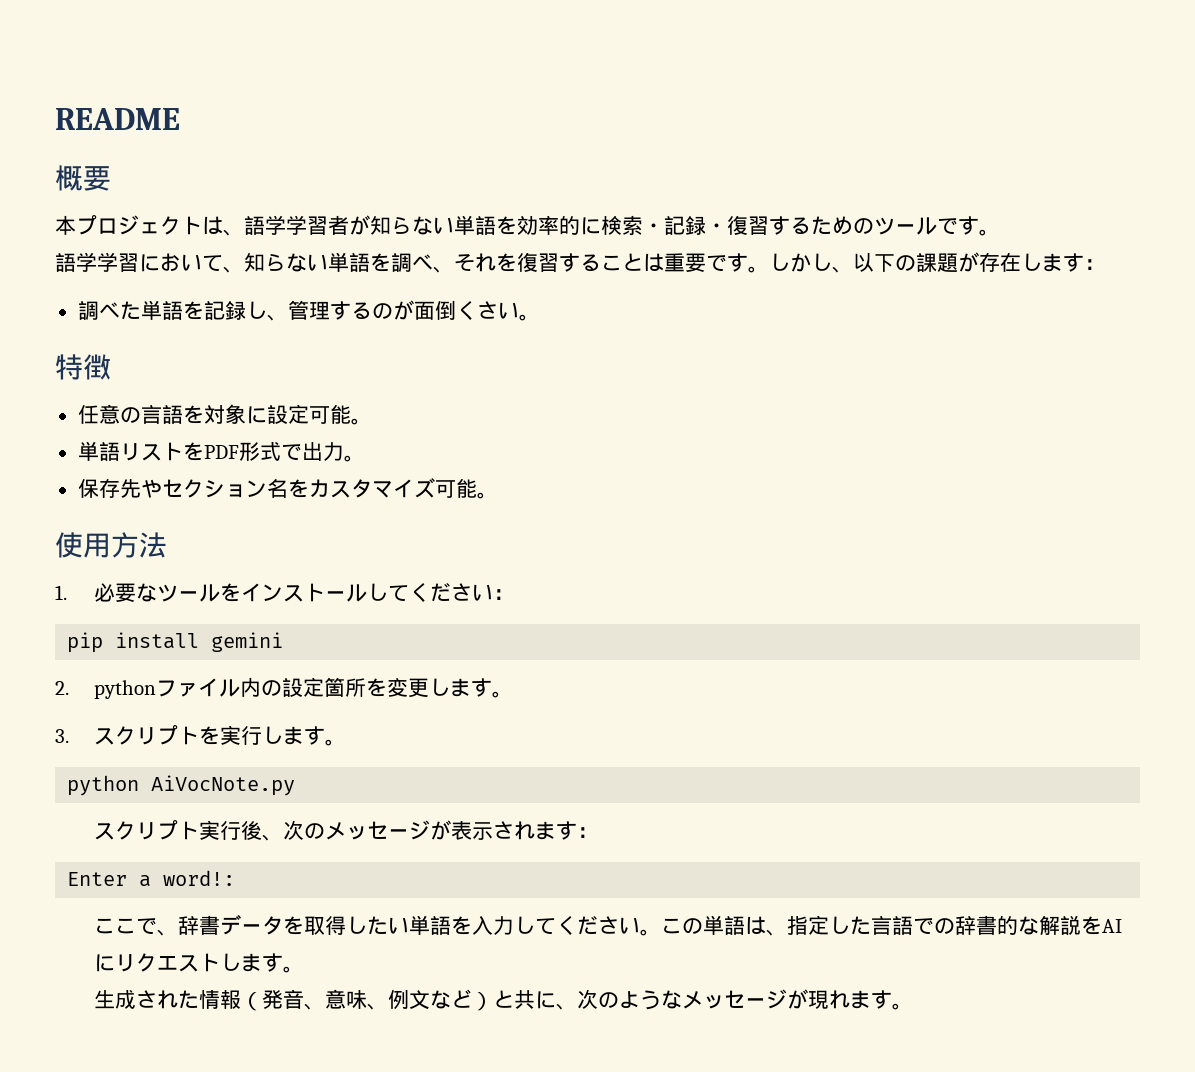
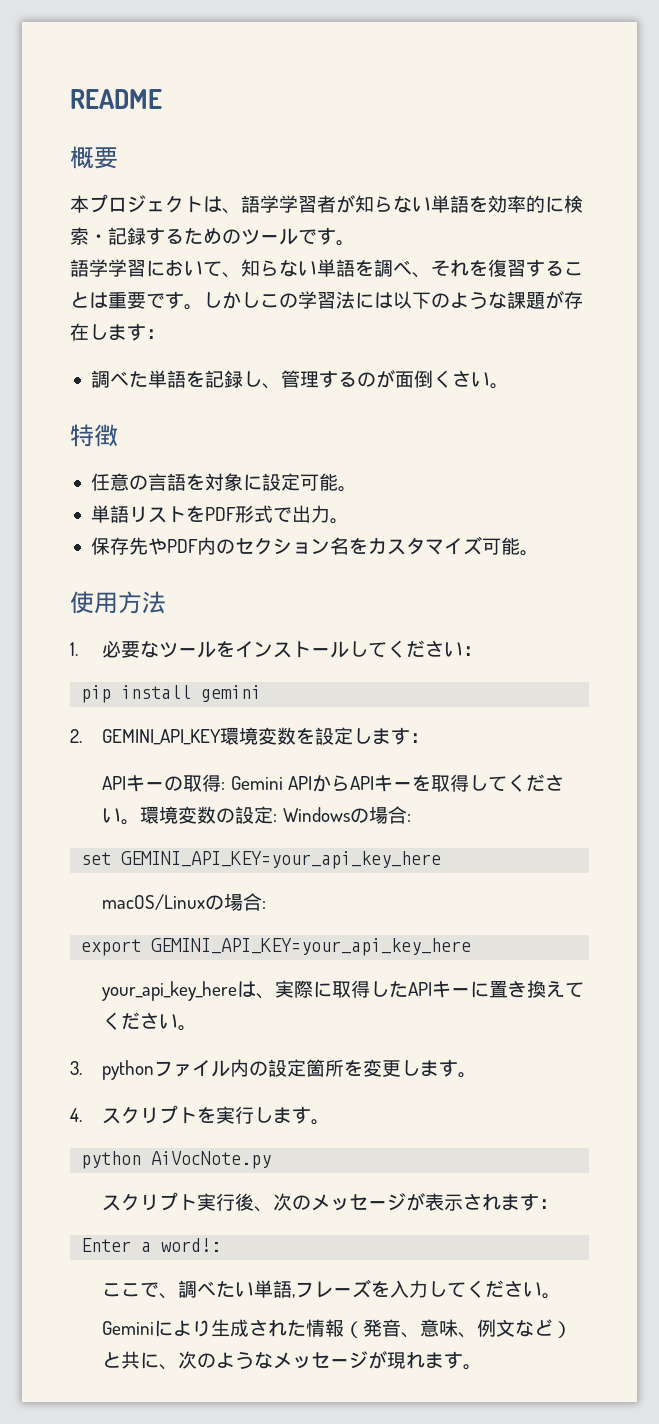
- 本プロジェクトは、語学学習者が知らない単語を効率的に検索・記録・復習するためのツールです。
+ 本プロジェクトは、語学学習者が知らない単語を効率的に検索・記録するためのツールです。
- しかし、以下の課題が存在します：
+ しかしこの学習法には以下のような課題が存在します：
- 保存先やセクション名をカスタマイズ可能。
+ 保存先やPDF内のセクション名をカスタマイズ可能。
- 2. pythonファイル内の設定箇所を変更します。
+ 2. GEMINI_API_KEY環境変数を設定します：
+ APIキーの取得: Gemini APIからAPIキーを取得してください。環境変数の設定: Windowsの場合:
+ set GEMINI_API_KEY=your_api_key_here
+ macOS/Linuxの場合:
+ export GEMINI_API_KEY=your_api_key_here
+ your_api_key_hereは、実際に取得したAPIキーに置き換えてください。
+ 3. pythonファイル内の設定箇所を変更します。
- 3.スクリプトを実行します。
+ 4.スクリプトを実行します。
- ここで、辞書データを取得したい単語を入力してください。この単語は、指定した言語での辞書的な解説をAIにリクエストします。
- 生成された情報（発音、意味、例文など）と共に、次のようなメッセージが現れます。
+ ここで、調べたい単語,フレーズを入力してください。
+ Geminiにより生成された情報（発音、意味、例文など）と共に、次のようなメッセージが現れます。

